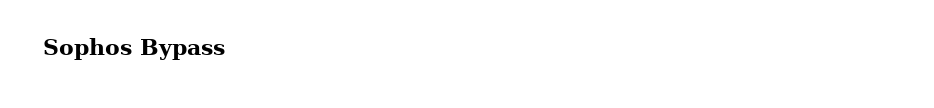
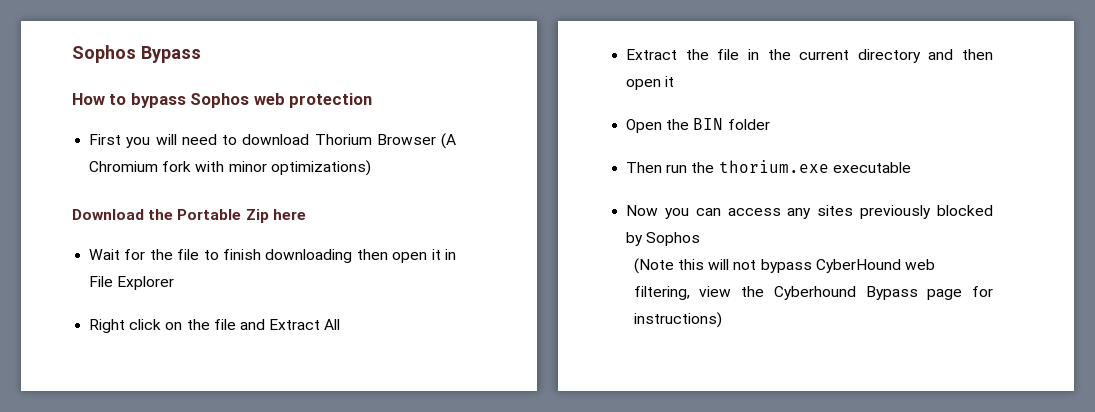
+ How to bypass Sophos web protection
+ First you will need to download Thorium Browser (A Chromium fork with minor optimizations)
+ Download the Portable Zip here
+ Wait for the file to finish downloading then open it in File Explorer
+ Right click on the file and Extract All
+ Extract the file in the current directory and then open it
+ Open the BIN folder
+ Then run the thorium.exe executable
+ Now you can access any sites previously blocked by Sophos
+ (Note this will not bypass CyberHound web filtering, view the Cyberhound Bypass page for instructions)

